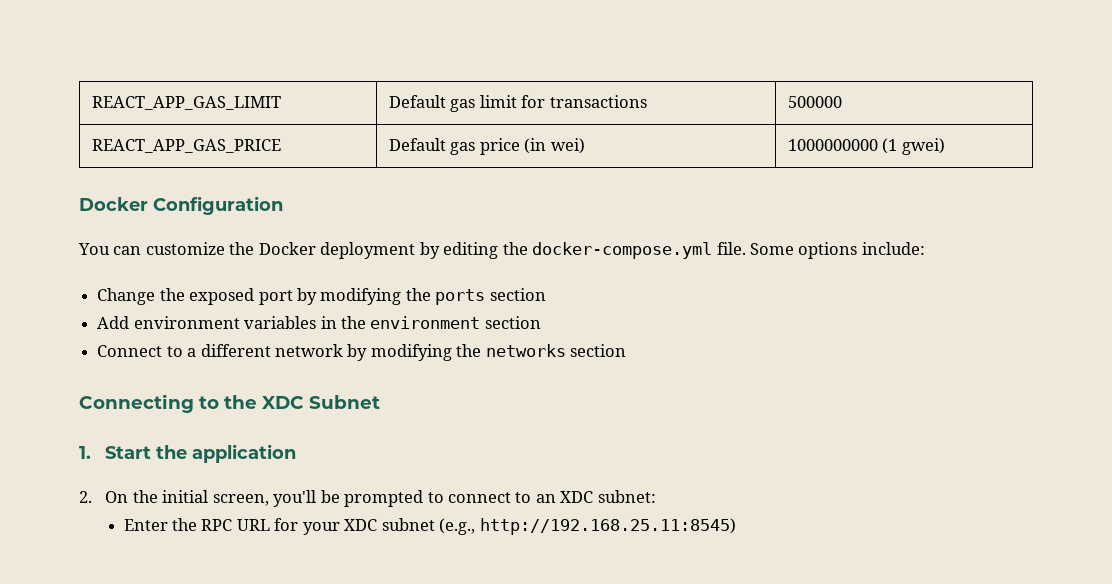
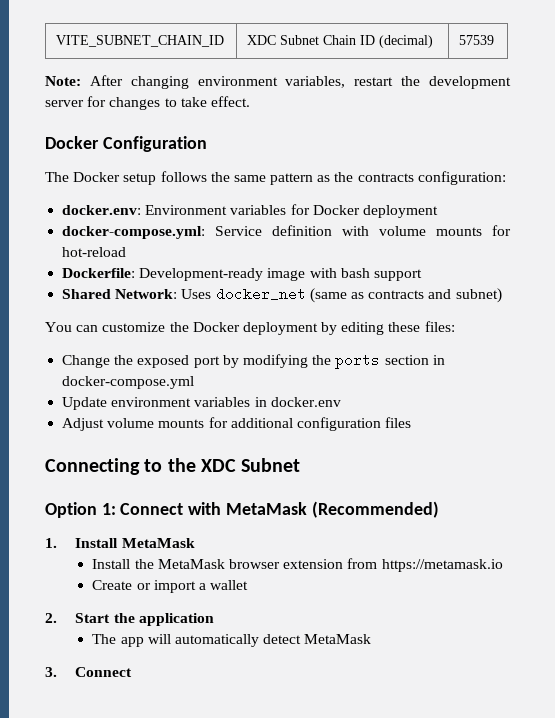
- REACT_APP_GAS_LIMIT | Default gas limit for transactions | 500000
- REACT_APP_GAS_PRICE | Default gas price (in wei) | 1000000000 (1 gwei)
+ VITE_SUBNET_CHAIN_ID | XDC Subnet Chain ID (decimal) | 57539
+ Note: After changing environment variables, restart the development server for changes to take effect.
  Docker Configuration
+ The Docker setup follows the same pattern as the contracts configuration:
+ docker.env: Environment variables for Docker deployment
+ docker-compose.yml: Service definition with volume mounts for hot-reload
+ Dockerfile: Development-ready image with bash support
+ Shared Network: Uses docker_net (same as contracts and subnet)
- You can customize the Docker deployment by editing the docker-compose.yml file. Some options include:
+ You can customize the Docker deployment by editing these files:
- Change the exposed port by modifying the ports section
- Add environment variables in the environment section
- Connect to a different network by modifying the networks section
+ Change the exposed port by modifying the ports section in docker-compose.yml
+ Update environment variables in docker.env
+ Adjust volume mounts for additional configuration files
- 1. Start the application
- 2. On the initial screen, you'll be prompted to connect to an XDC subnet:
- Enter the RPC URL for your XDC subnet (e.g., http://192.168.25.11:8545)
+ Option 1: Connect with MetaMask (Recommended)
+ 1. Install MetaMask
+ Install the MetaMask browser extension from https://metamask.io
+ Create or import a wallet
+ 2. Start the application
+ The app will automatically detect MetaMask
+ 3. Connect

